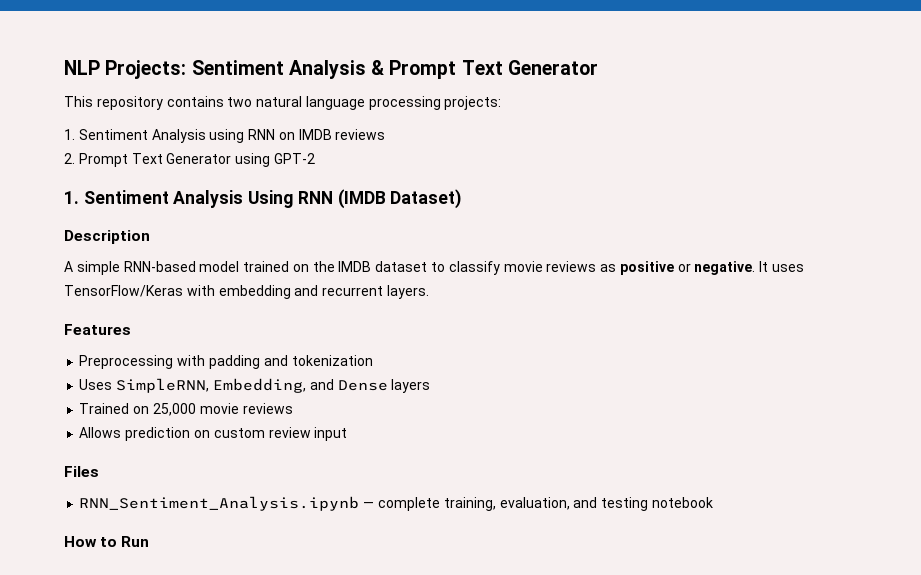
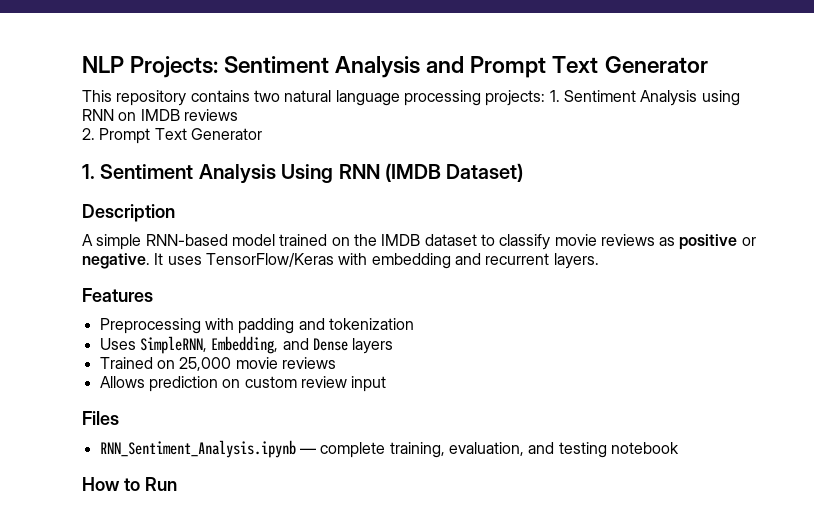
- NLP Projects: Sentiment Analysis & Prompt Text Generator
+ NLP Projects: Sentiment Analysis and Prompt Text Generator
- This repository contains two natural language processing projects:
- 1. Sentiment Analysis using RNN on IMDB reviews
+ This repository contains two natural language processing projects: 1. Sentiment Analysis using RNN on IMDB reviews
- 2. Prompt Text Generator using GPT-2
+ 2. Prompt Text Generator

